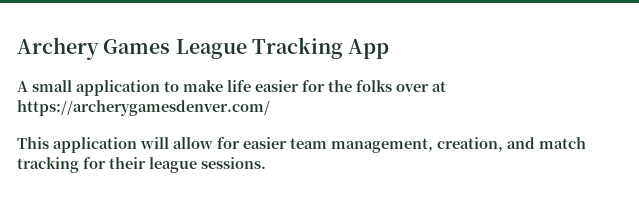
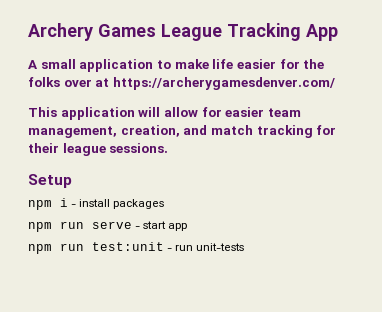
+ Setup
+ npm i - install packages
+ npm run serve - start app
+ npm run test:unit - run unit-tests

